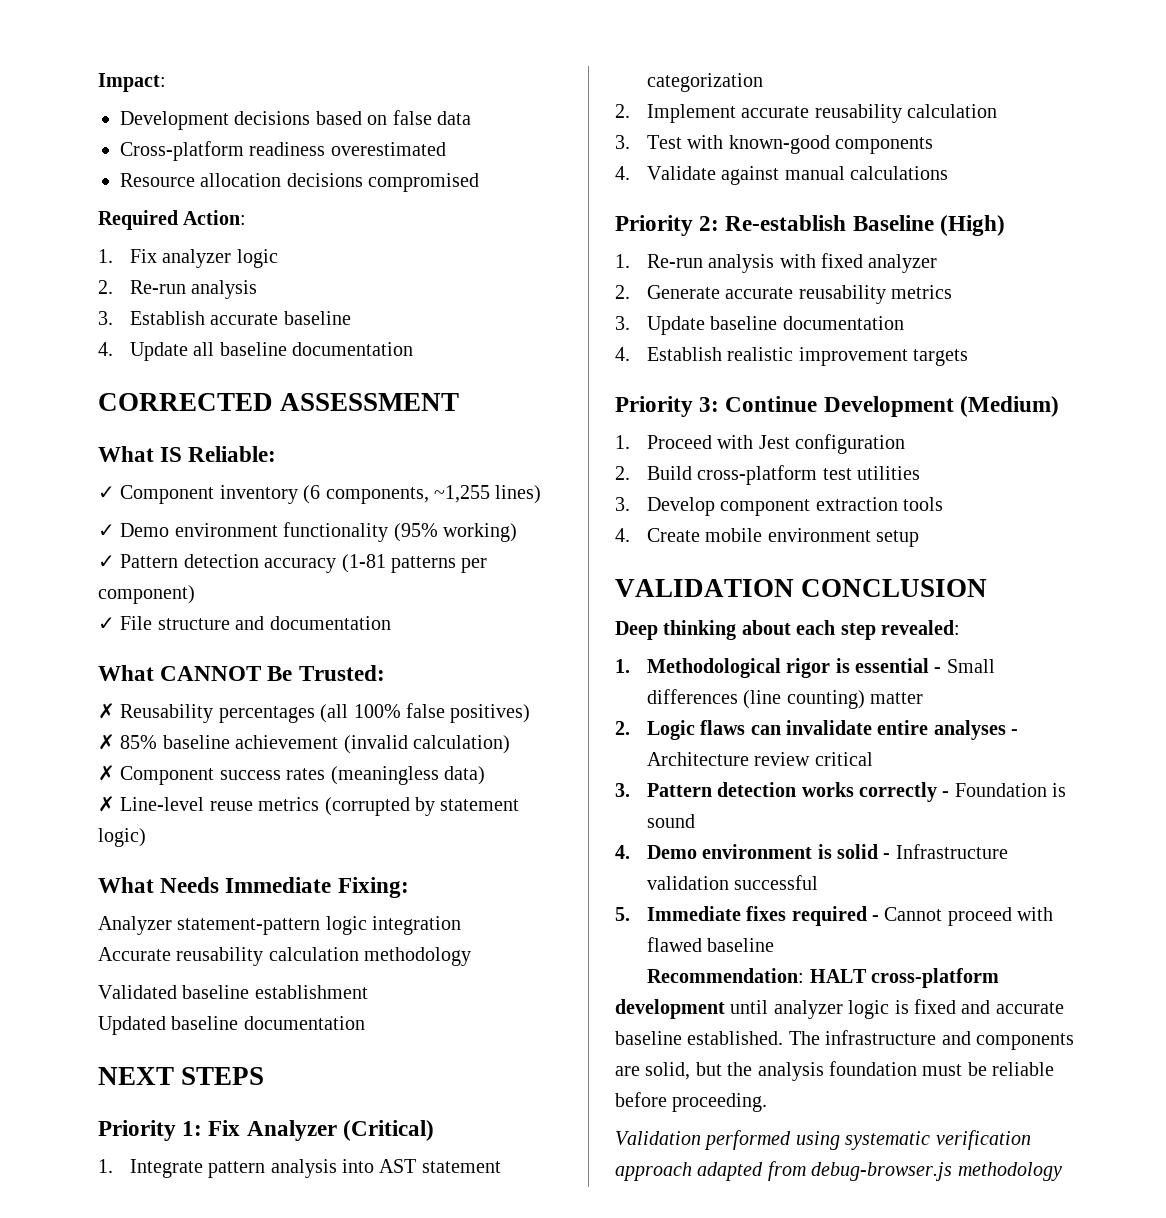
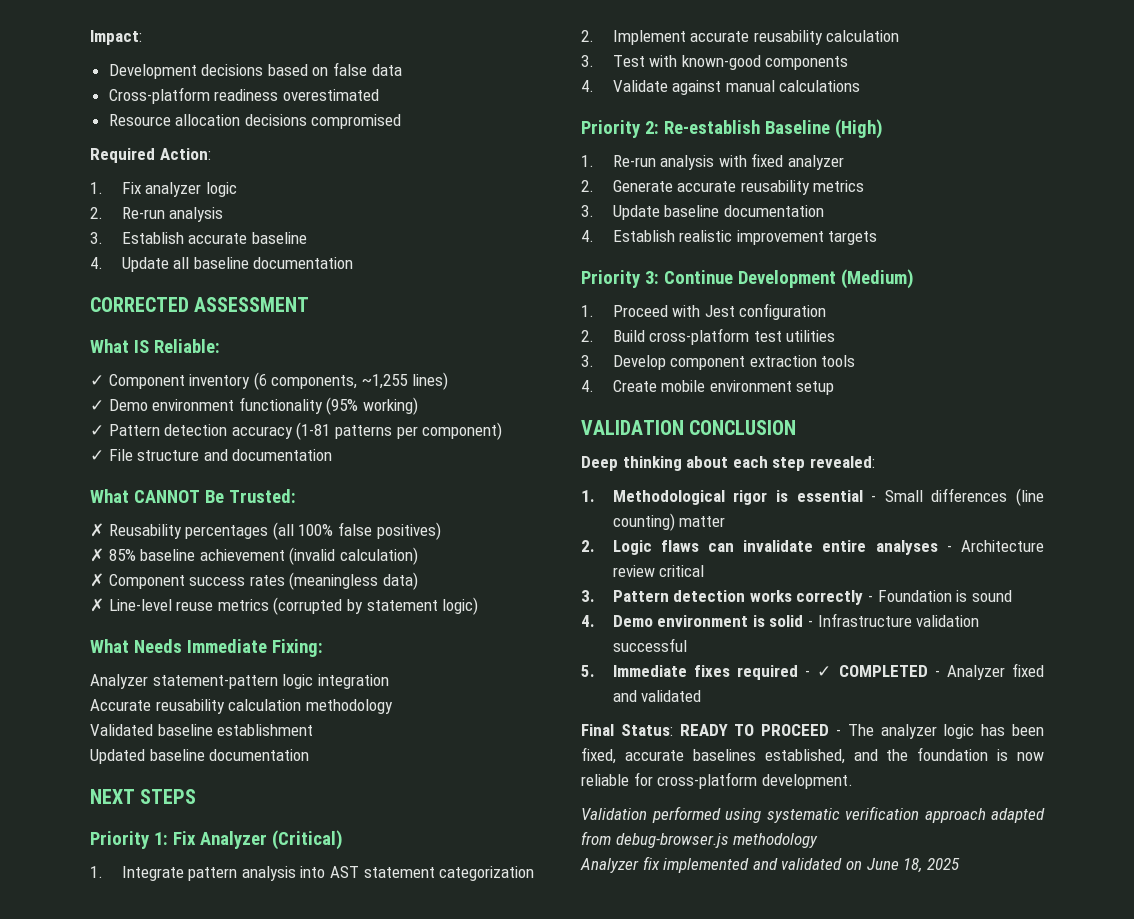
- 5. Immediate fixes required - Cannot proceed with flawed baseline
- Recommendation: HALT cross-platform development until analyzer logic is fixed and accurate baseline established. The infrastructure and components are solid, but the analysis foundation must be reliable before proceeding.
+ 5. Immediate fixes required - ✓ COMPLETED - Analyzer fixed and validated
+ Final Status: READY TO PROCEED - The analyzer logic has been fixed, accurate baselines established, and the foundation is now reliable for cross-platform development.
+ Analyzer fix implemented and validated on June 18, 2025

